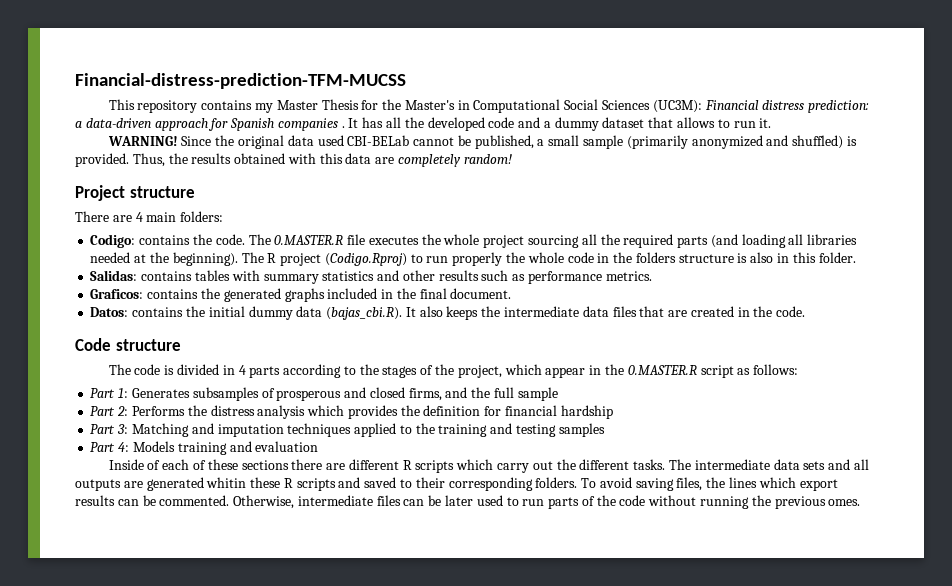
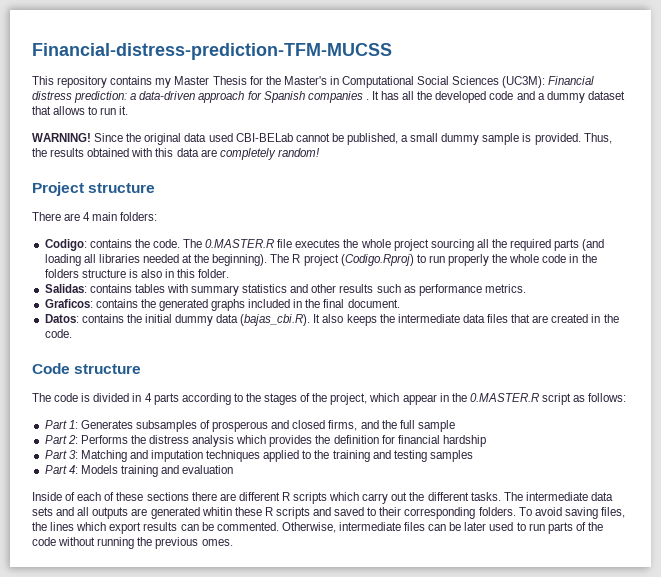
- Since the original data used CBI-BELab cannot be published, a small sample (primarily anonymized and shuffled) is provided.
+ Since the original data used CBI-BELab cannot be published, a small dummy sample is provided.

